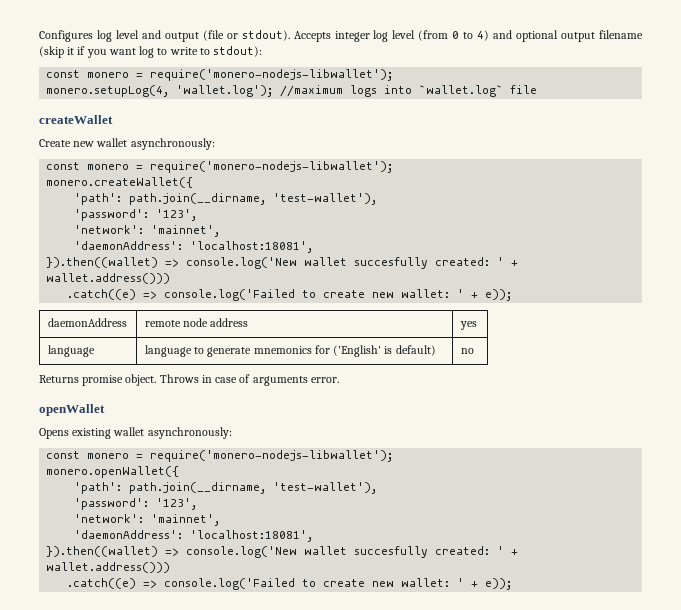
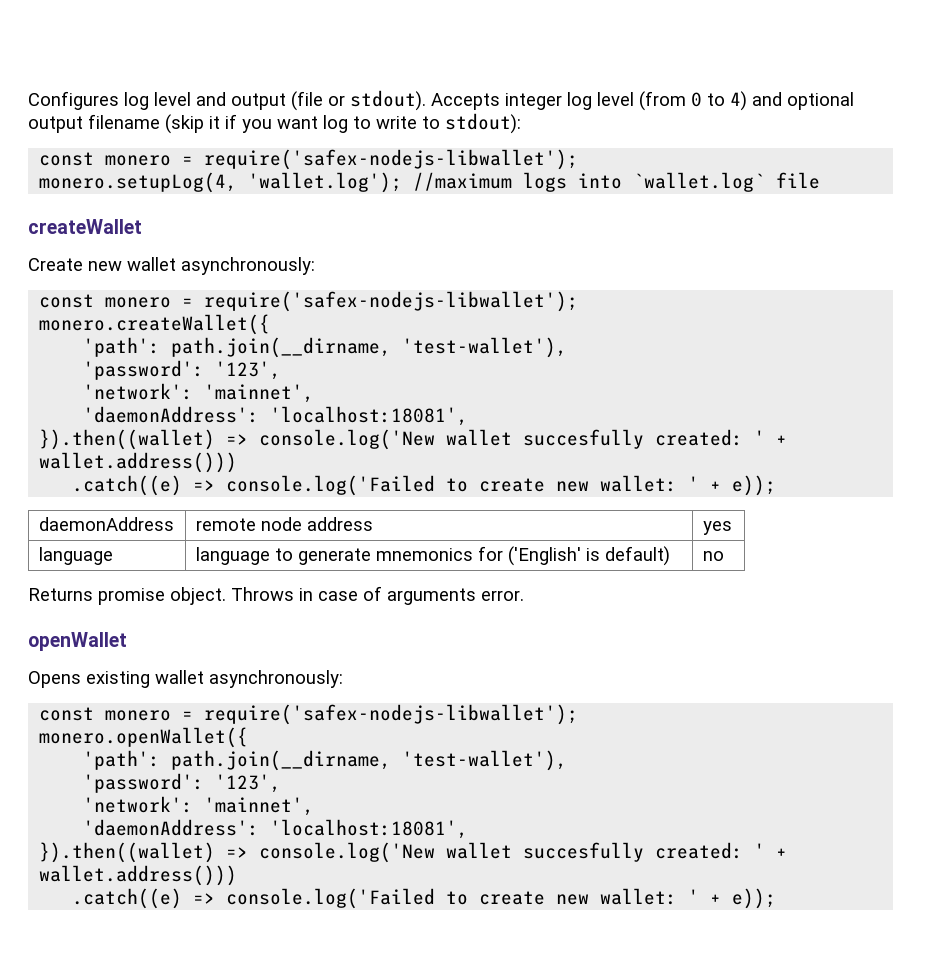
  Accepts integer log level (from 0 to 4) and optional output filename (skip it if you want log to write to stdout):
- const monero = require('monero-nodejs-libwallet');
+ const monero = require('safex-nodejs-libwallet');
  Create new wallet asynchronously:
- const monero = require('monero-nodejs-libwallet');
+ const monero = require('safex-nodejs-libwallet');
  Opens existing wallet asynchronously:
- const monero = require('monero-nodejs-libwallet');
+ const monero = require('safex-nodejs-libwallet');

